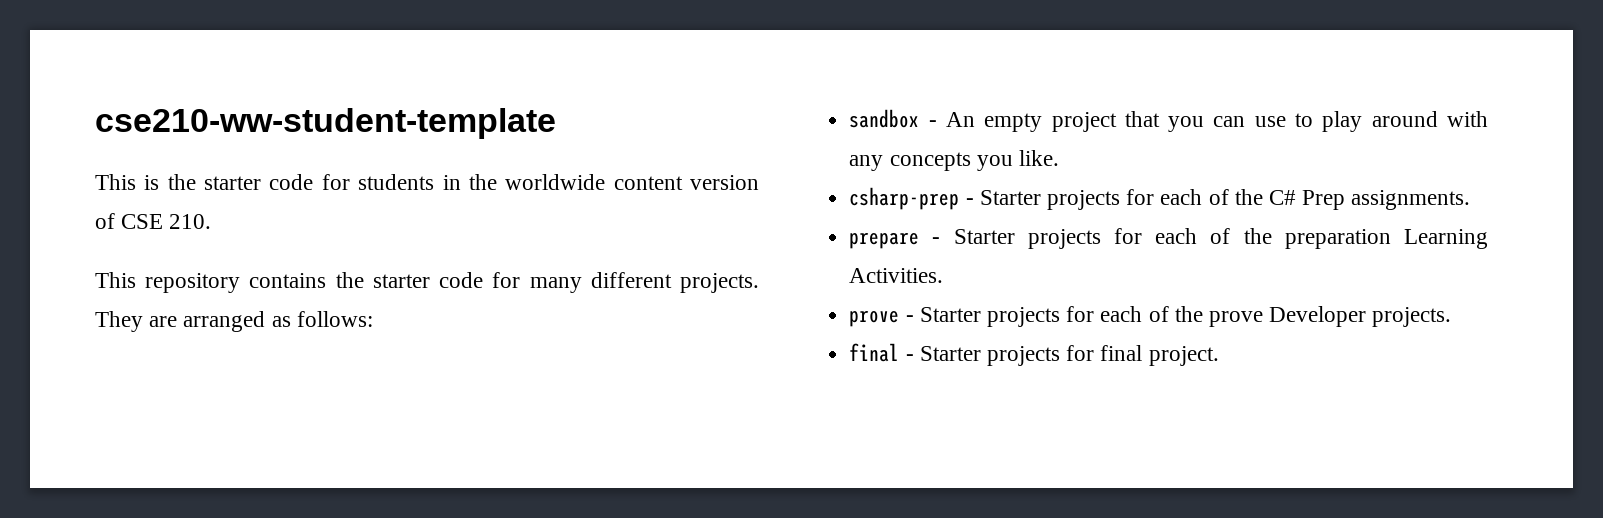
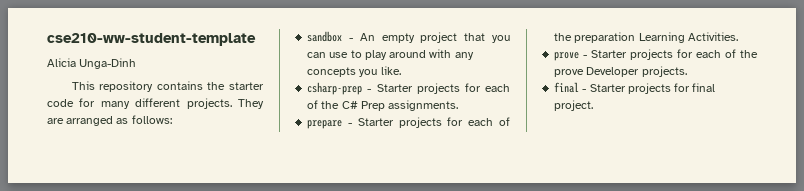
- This is the starter code for students in the worldwide content version of CSE 210.
+ Alicia Unga-Dinh

